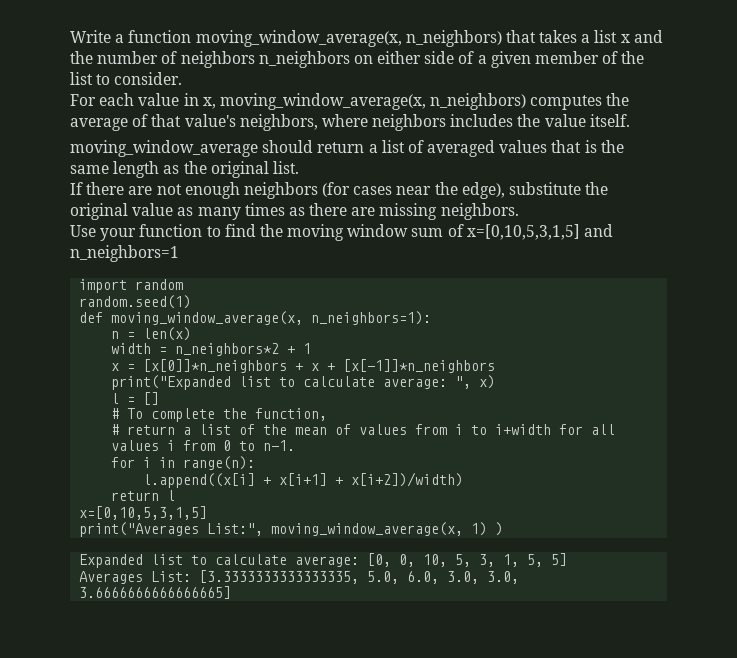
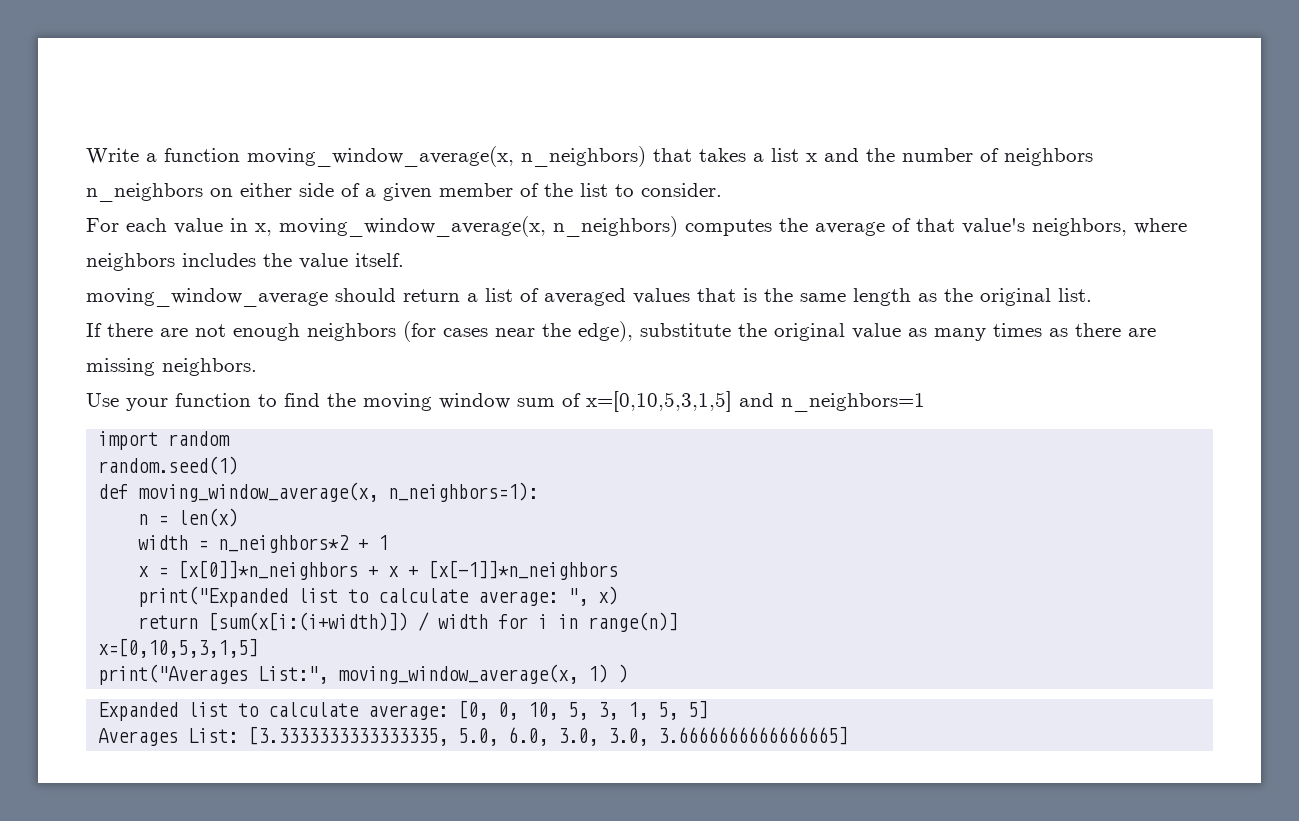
- l = []
- # To complete the function,
- # return a list of the mean of values from i to i+width for all values i from 0 to n-1.
- for i in range(n):
- l.append((x[i] + x[i+1] + x[i+2])/width)
- return l
+ return [sum(x[i:(i+width)]) / width for i in range(n)]

